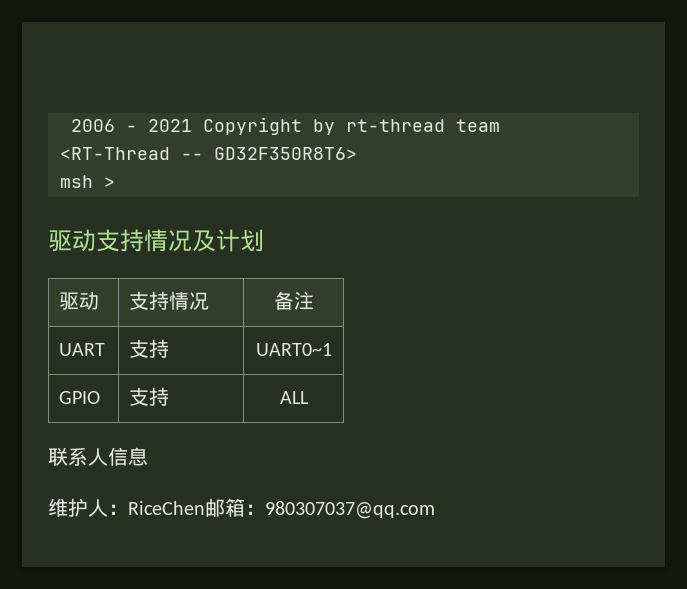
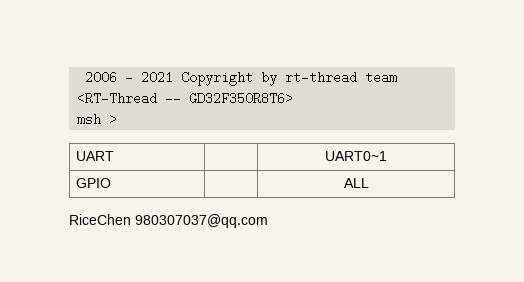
- 驱动支持情况及计划
- 驱动 | 支持情况 | 备注
- UART | 支持 | UART0~1
+ UART | | UART0~1
- GPIO | 支持 | ALL
+ GPIO | | ALL
- 联系人信息
- 维护人：RiceChen邮箱：980307037@qq.com
+ RiceChen 980307037@qq.com

